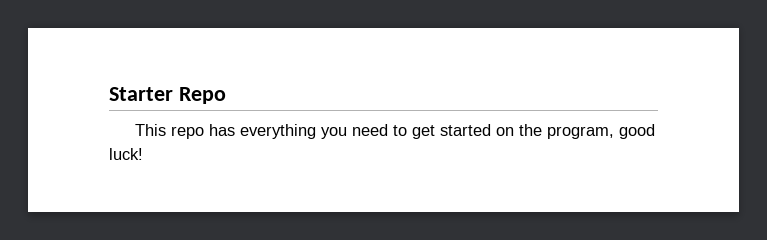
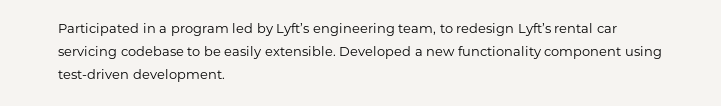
- Starter Repo
- This repo has everything you need to get started on the program, good luck!
+ Participated in a program led by Lyft’s engineering team, to redesign Lyft’s rental car servicing codebase to be easily extensible. Developed a new functionality component using test-driven development.

